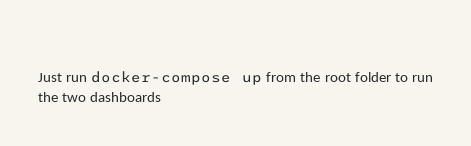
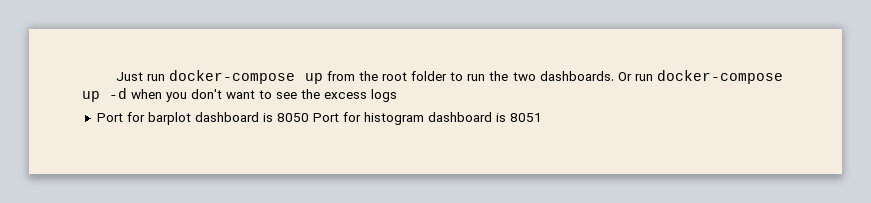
- Just run docker-compose up from the root folder to run the two dashboards
+ Just run docker-compose up from the root folder to run the two dashboards. Or run docker-compose up -d when you don't want to see the excess logs
+ Port for barplot dashboard is 8050 Port for histogram dashboard is 8051

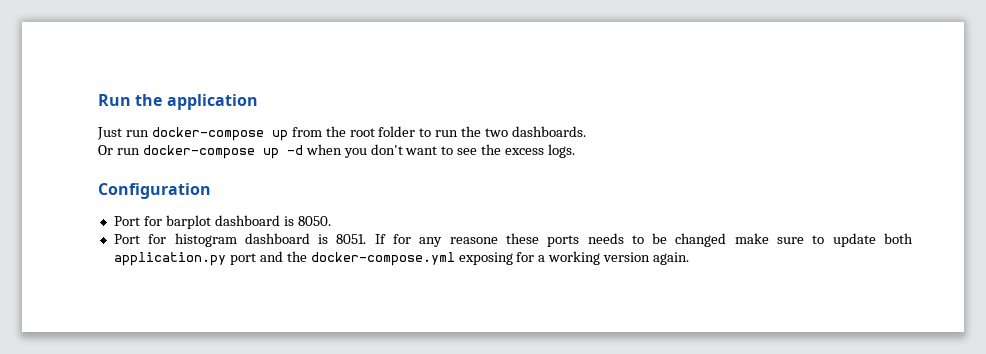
+ Run the application
- Just run docker-compose up from the root folder to run the two dashboards. Or run docker-compose up -d when you don't want to see the excess logs
+ Just run docker-compose up from the root folder to run the two dashboards.
+ Or run docker-compose up -d when you don't want to see the excess logs.
+ Configuration
- Port for barplot dashboard is 8050 Port for histogram dashboard is 8051
+ Port for barplot dashboard is 8050.
+ Port for histogram dashboard is 8051. If for any reasone these ports needs to be changed make sure to update both application.py port and the docker-compose.yml exposing for a working version again.

